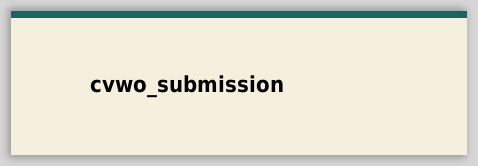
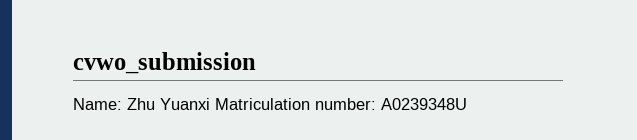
+ Name: Zhu Yuanxi Matriculation number: A0239348U

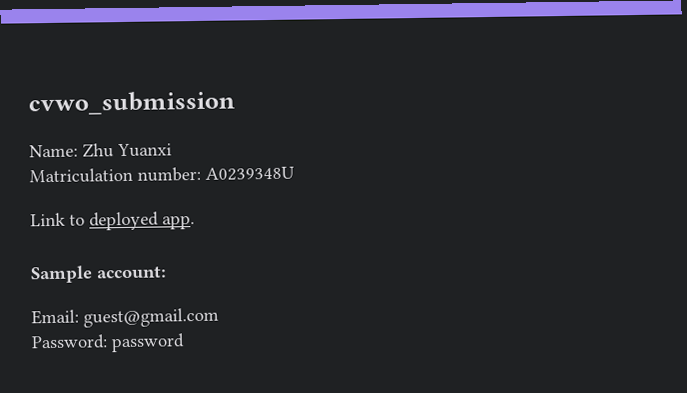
- Name: Zhu Yuanxi Matriculation number: A0239348U
+ Name: Zhu Yuanxi
+ Matriculation number: A0239348U
+ Link to deployed app.
+ Sample account:
+ Email: guest@gmail.com
+ Password: password

